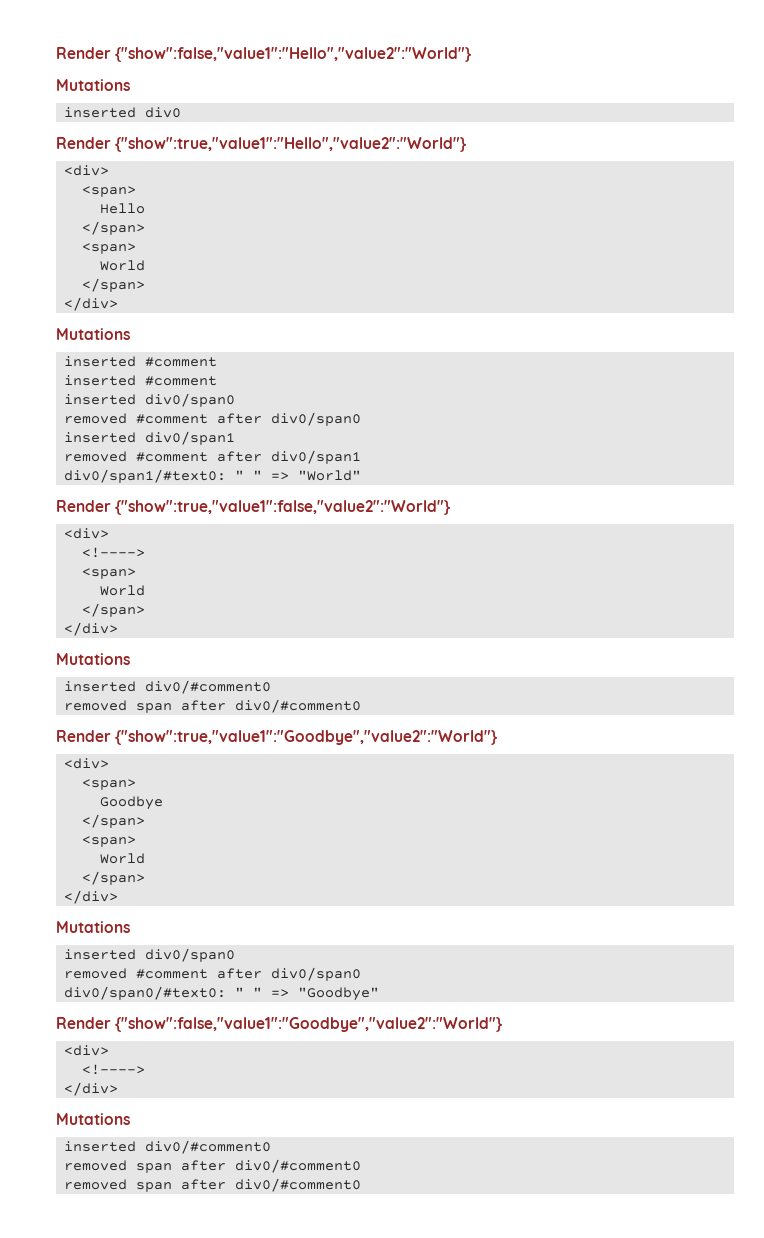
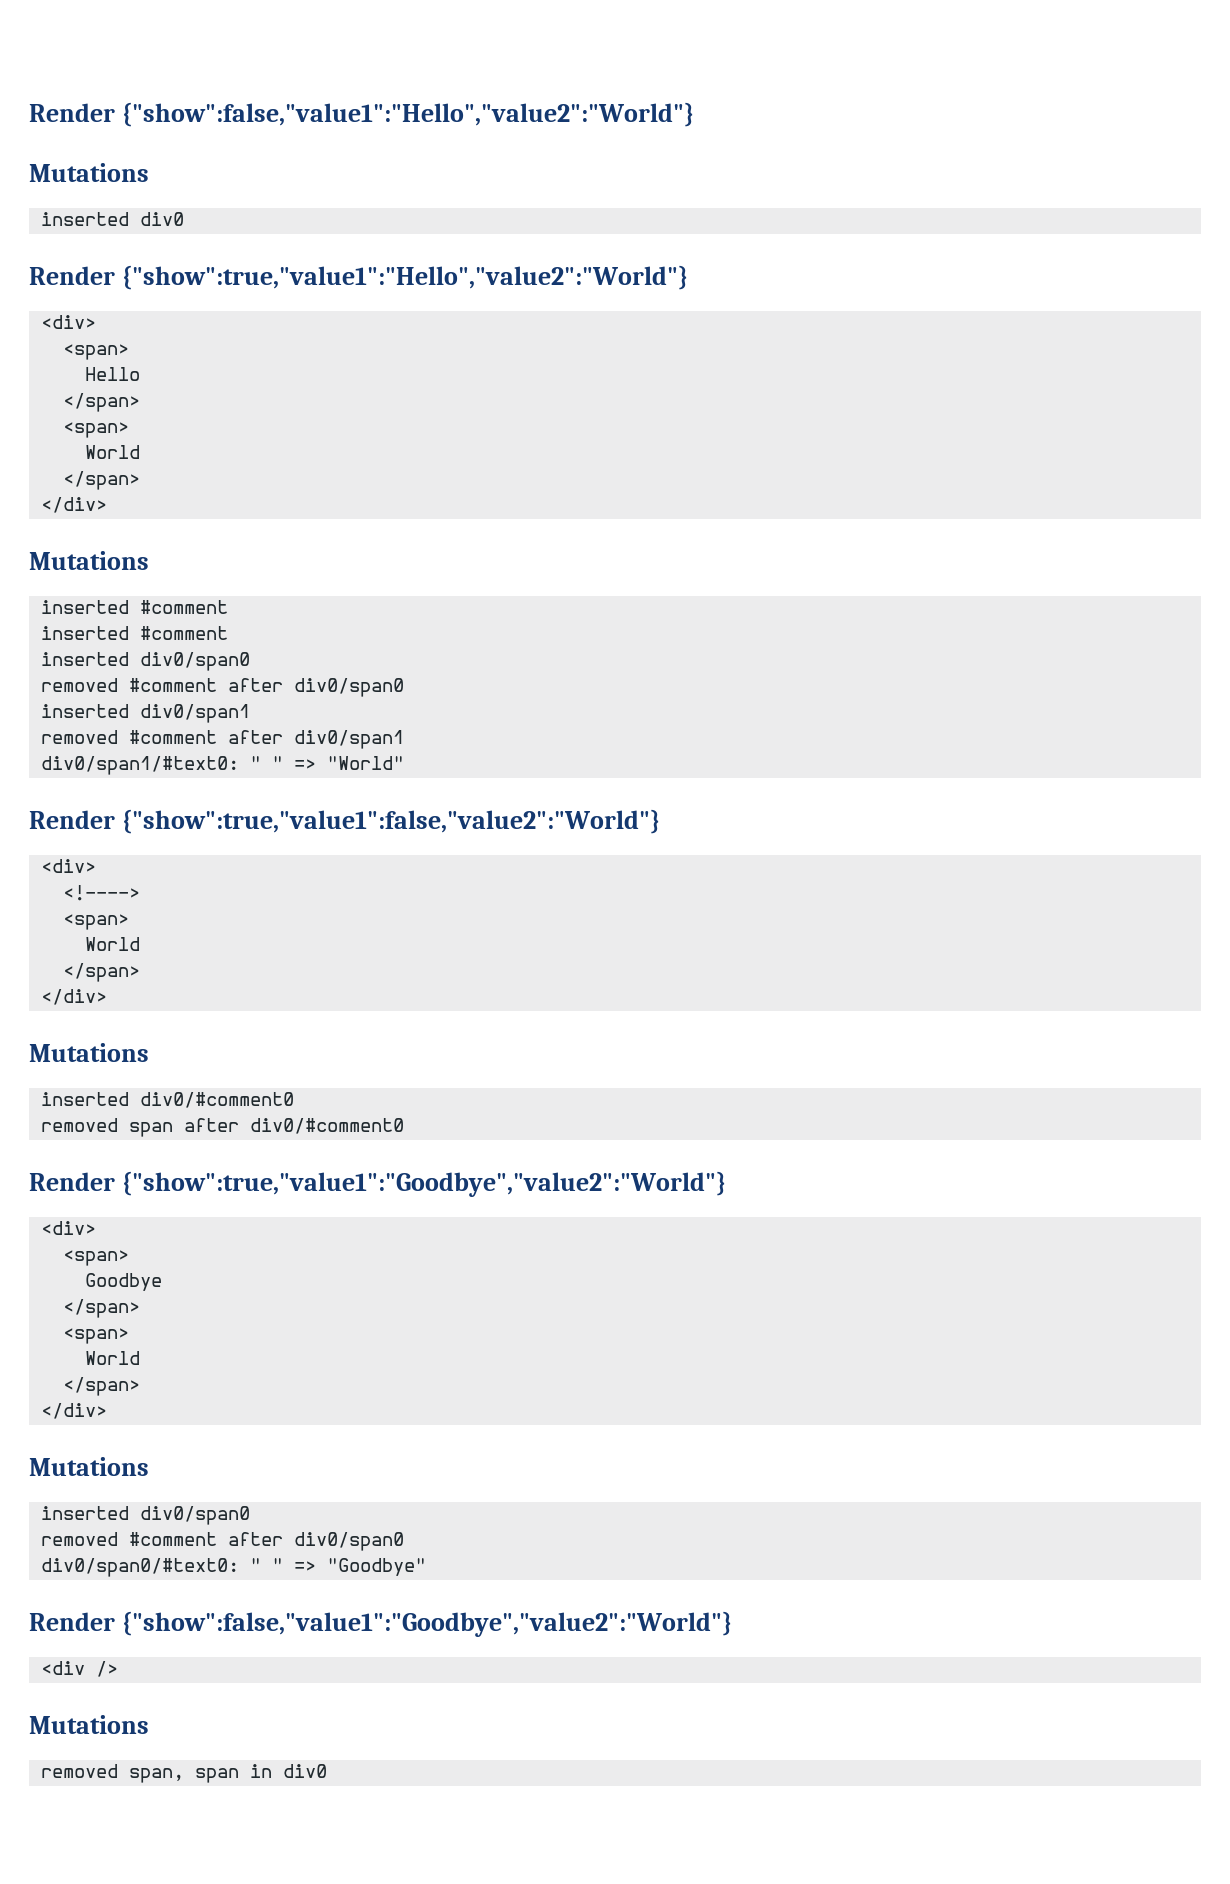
  Render {"show":false,"value1":"Goodbye","value2":"World"}
- <div>
- <!---->
- </div>
+ <div />
  Mutations
- inserted div0/#comment0
- removed span after div0/#comment0
- removed span after div0/#comment0
+ removed span, span in div0

